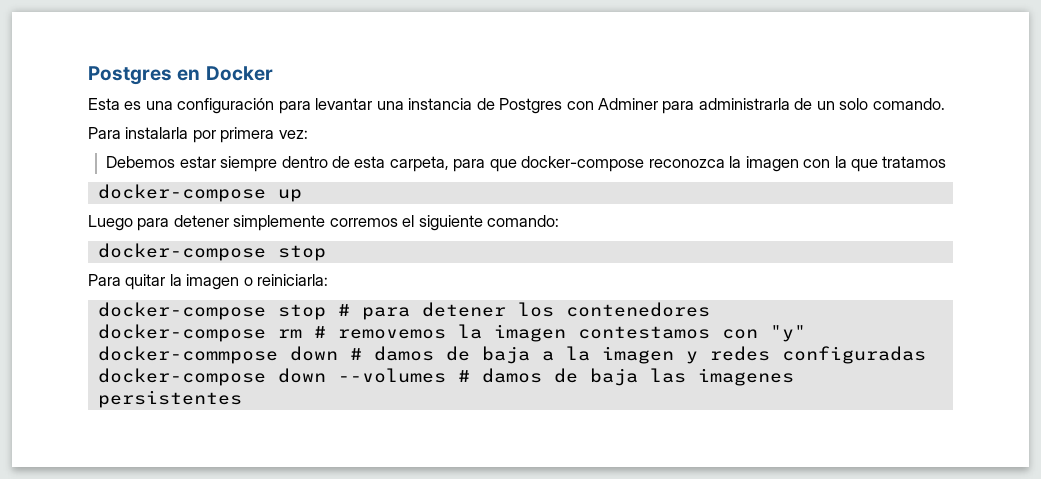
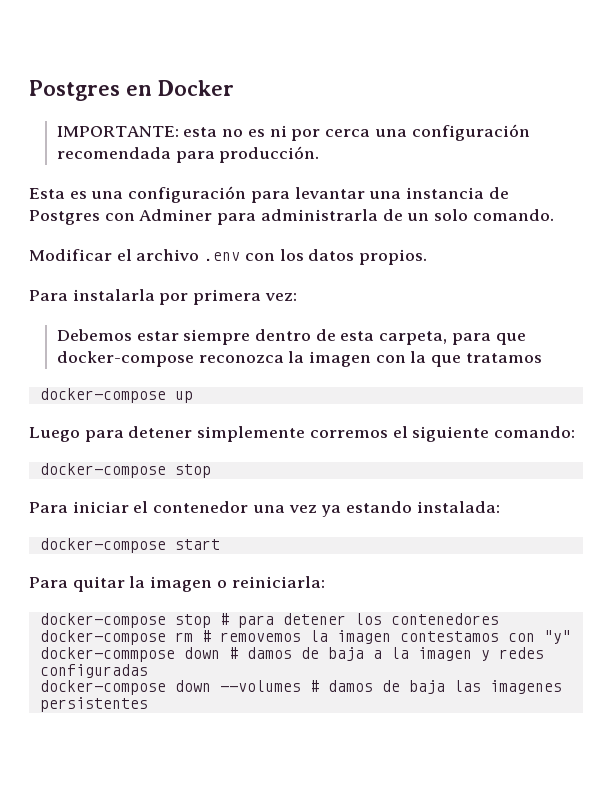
+ IMPORTANTE: esta no es ni por cerca una configuración recomendada para producción.
+ Modificar el archivo .env con los datos propios.
+ Para iniciar el contenedor una vez ya estando instalada:
+ docker-compose start

